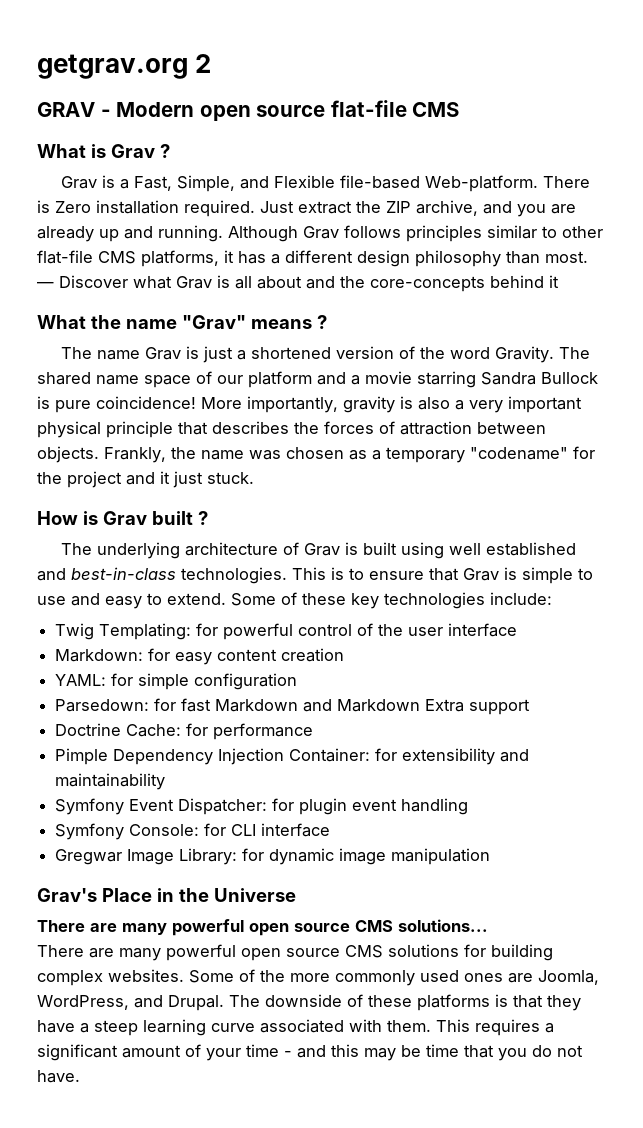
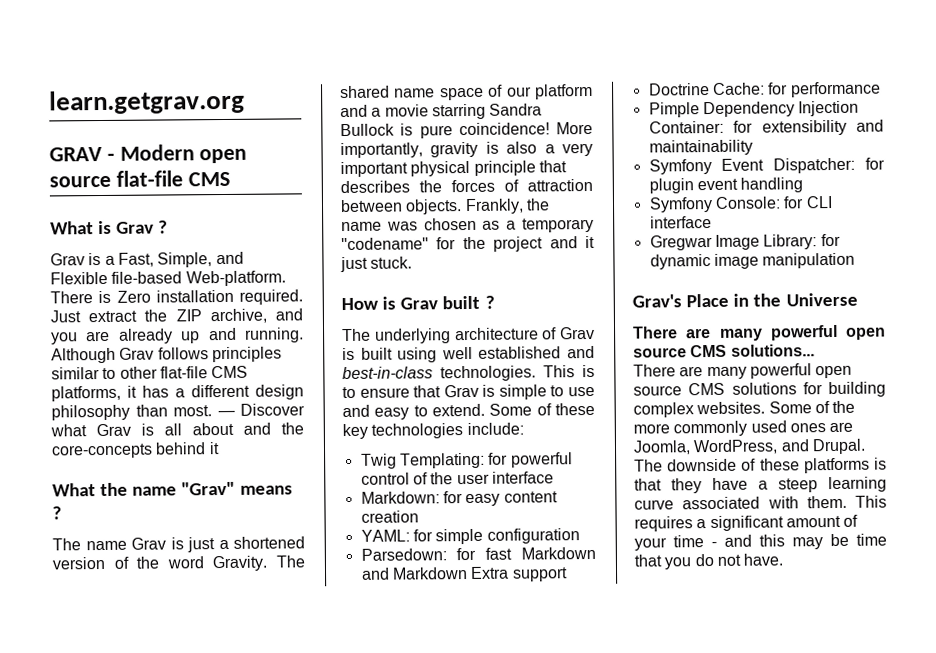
- getgrav.org 2
+ learn.getgrav.org

